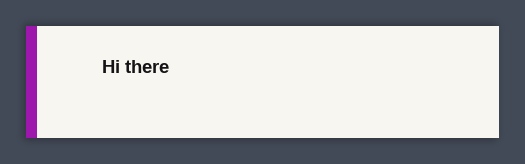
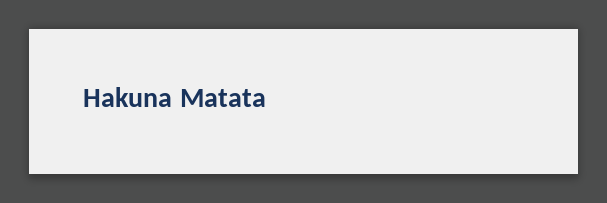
- Hi there
+ Hakuna Matata

